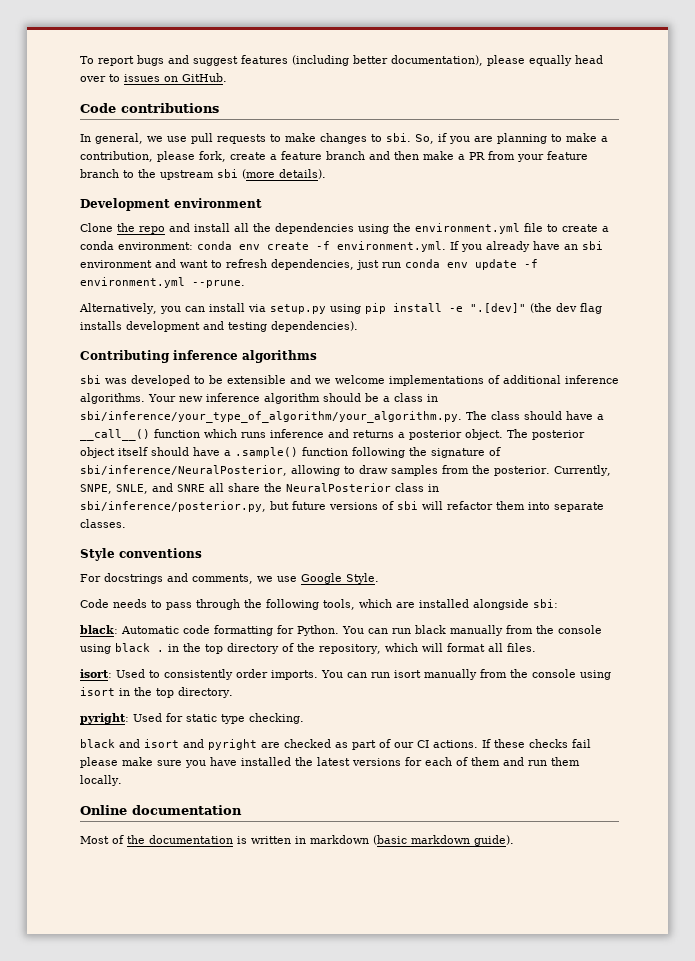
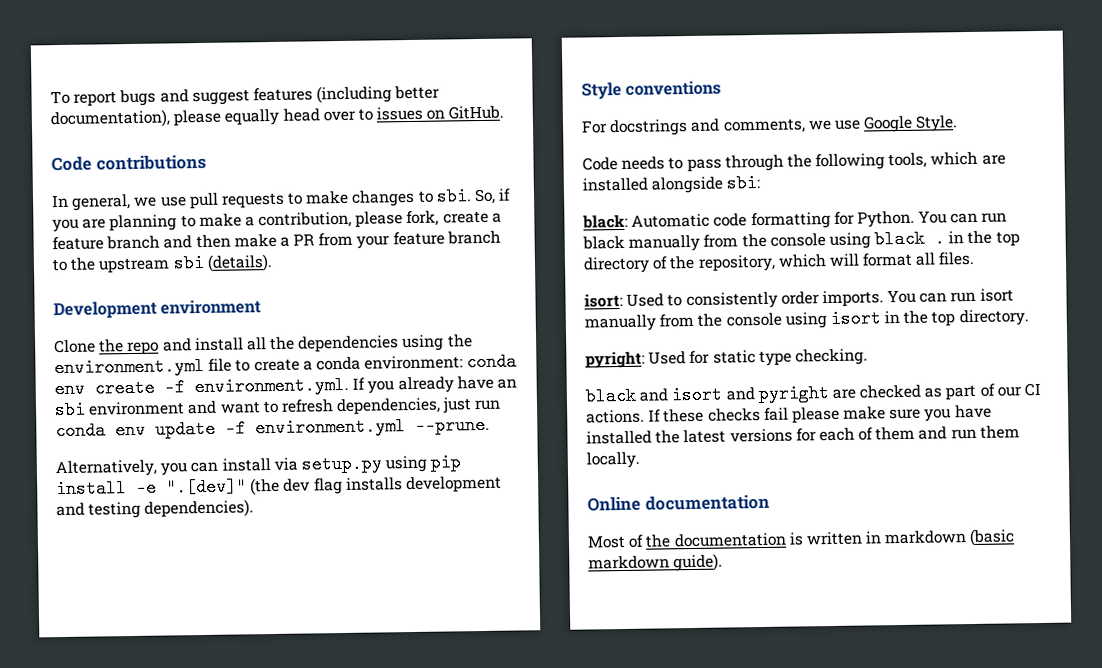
- So, if you are planning to make a contribution, please fork, create a feature branch and then make a PR from your feature branch to the upstream sbi (more details).
+ So, if you are planning to make a contribution, please fork, create a feature branch and then make a PR from your feature branch to the upstream sbi (details).
- Contributing inference algorithms
- sbi was developed to be extensible and we welcome implementations of additional inference algorithms. Your new inference algorithm should be a class in sbi/inference/your_type_of_algorithm/your_algorithm.py. The class should have a __call__() function which runs inference and returns a posterior object. The posterior object itself should have a .sample() function following the signature of sbi/inference/NeuralPosterior, allowing to draw samples from the posterior. Currently, SNPE, SNLE, and SNRE all share the NeuralPosterior class in sbi/inference/posterior.py, but future versions of sbi will refactor them into separate classes.

